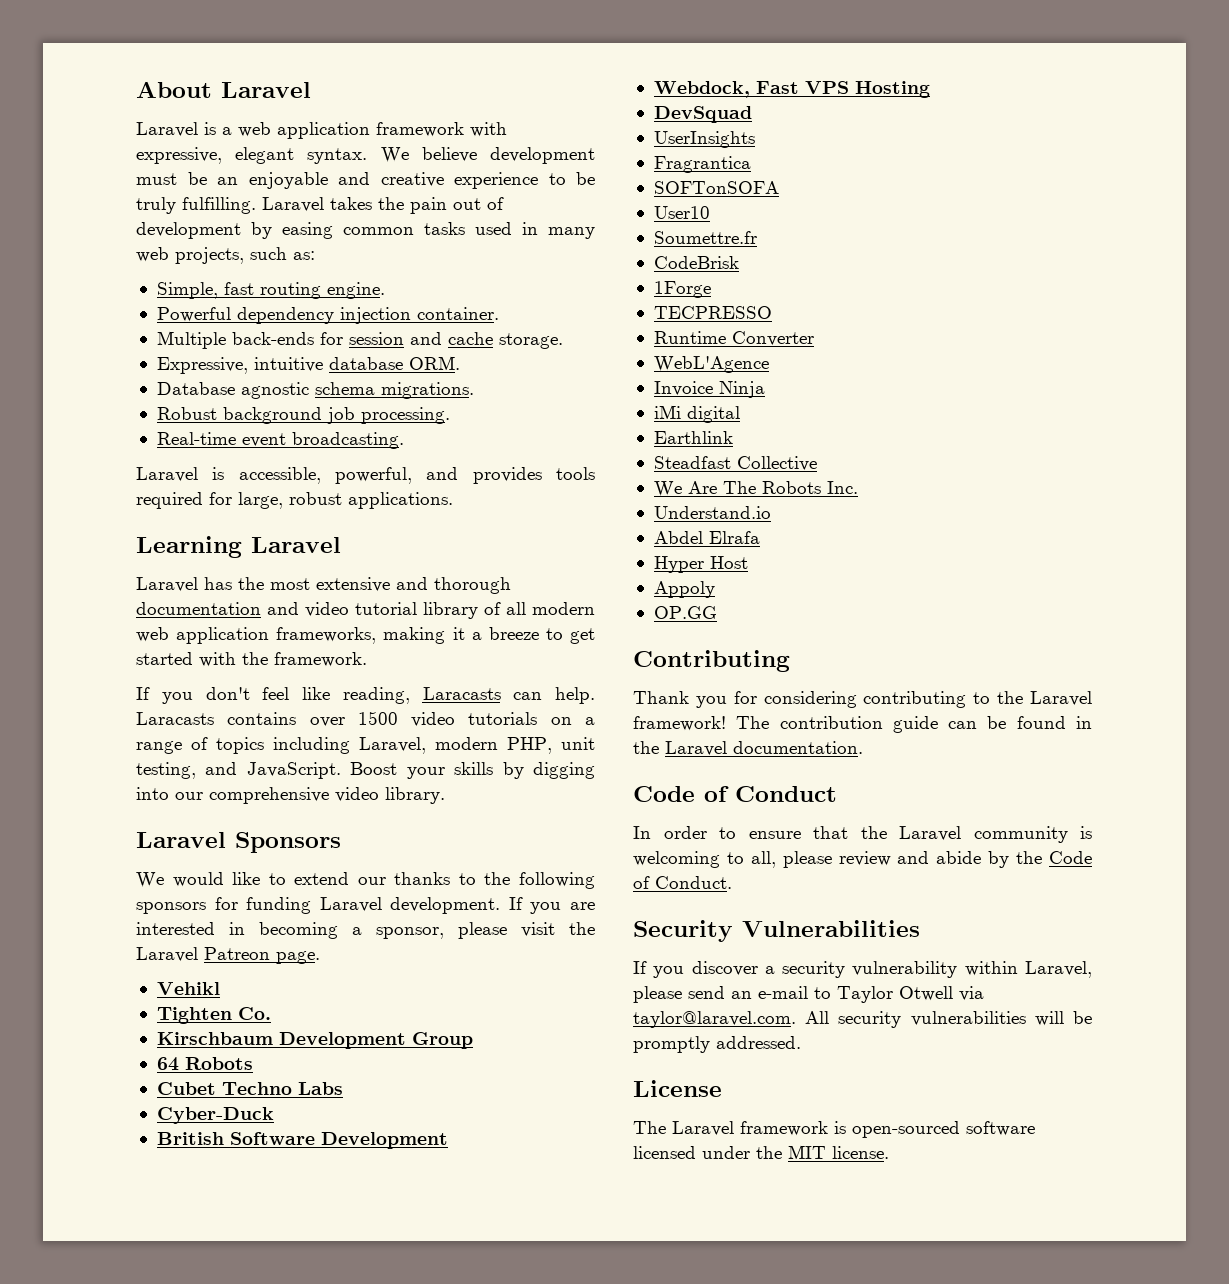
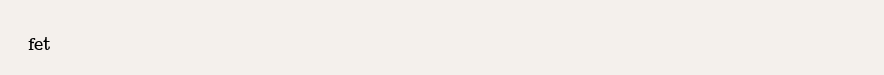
- About Laravel
- Laravel is a web application framework with expressive, elegant syntax. We believe development must be an enjoyable and creative experience to be truly fulfilling. Laravel takes the pain out of development by easing common tasks used in many web projects, such as:
- Simple, fast routing engine.
- Powerful dependency injection container.
- Multiple back-ends for session and cache storage.
- Expressive, intuitive database ORM.
- Database agnostic schema migrations.
- Robust background job processing.
- Real-time event broadcasting.
- Laravel is accessible, powerful, and provides tools required for large, robust applications.
- Learning Laravel
- Laravel has the most extensive and thorough documentation and video tutorial library of all modern web application frameworks, making it a breeze to get started with the framework.
- If you don't feel like reading, Laracasts can help. Laracasts contains over 1500 video tutorials on a range of topics including Laravel, modern PHP, unit testing, and JavaScript. Boost your skills by digging into our comprehensive video library.
- Laravel Sponsors
- We would like to extend our thanks to the following sponsors for funding Laravel development. If you are interested in becoming a sponsor, please visit the Laravel Patreon page.
- Vehikl
- Tighten Co.
- Kirschbaum Development Group
- 64 Robots
- Cubet Techno Labs
- Cyber-Duck
- British Software Development
- Webdock, Fast VPS Hosting
- DevSquad
- UserInsights
- Fragrantica
- SOFTonSOFA
- User10
- Soumettre.fr
- CodeBrisk
- 1Forge
- TECPRESSO
- Runtime Converter
- WebL'Agence
- Invoice Ninja
- iMi digital
- Earthlink
- Steadfast Collective
- We Are The Robots Inc.
- Understand.io
- Abdel Elrafa
- Hyper Host
- Appoly
- OP.GG
- Contributing
- Thank you for considering contributing to the Laravel framework! The contribution guide can be found in the Laravel documentation.
- Code of Conduct
- In order to ensure that the Laravel community is welcoming to all, please review and abide by the Code of Conduct.
- Security Vulnerabilities
- If you discover a security vulnerability within Laravel, please send an e-mail to Taylor Otwell via taylor@laravel.com. All security vulnerabilities will be promptly addressed.
- License
- The Laravel framework is open-sourced software licensed under the MIT license.
+ fet

